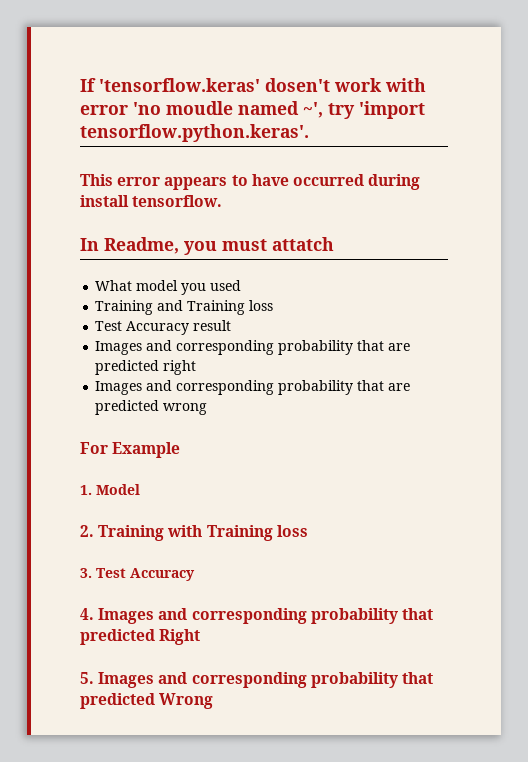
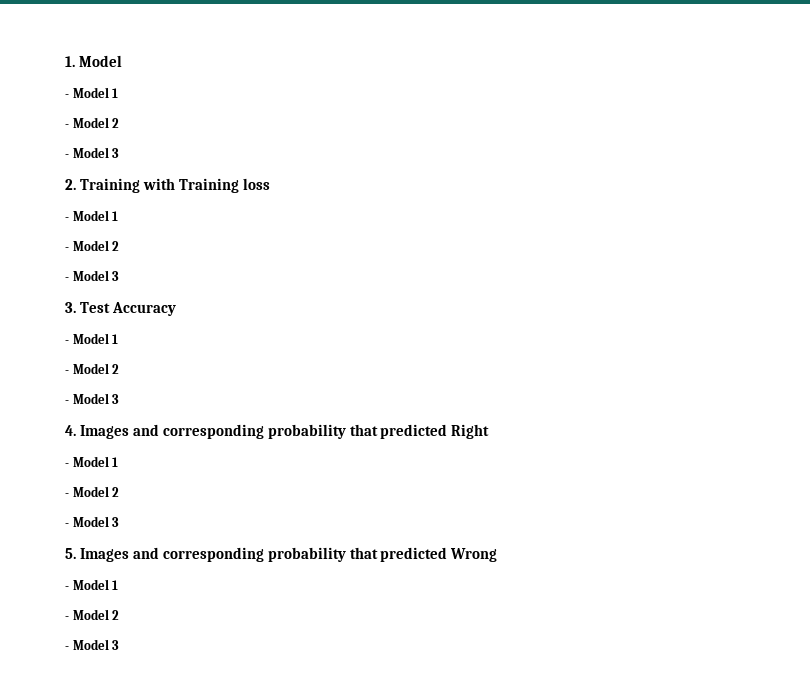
- If 'tensorflow.keras' dosen't work with error 'no moudle named ~', try 'import tensorflow.python.keras'.
- This error appears to have occurred during install tensorflow.
- In Readme, you must attatch
- What model you used
- Training and Training loss
- Test Accuracy result
- Images and corresponding probability that are predicted right
- Images and corresponding probability that are predicted wrong
- For Example
  1. Model
+ - Model 1
+ - Model 2
+ - Model 3
  2. Training with Training loss
+ - Model 1
+ - Model 2
+ - Model 3
  3. Test Accuracy
+ - Model 1
+ - Model 2
+ - Model 3
  4. Images and corresponding probability that predicted Right
+ - Model 1
+ - Model 2
+ - Model 3
  5. Images and corresponding probability that predicted Wrong
+ - Model 1
+ - Model 2
+ - Model 3

